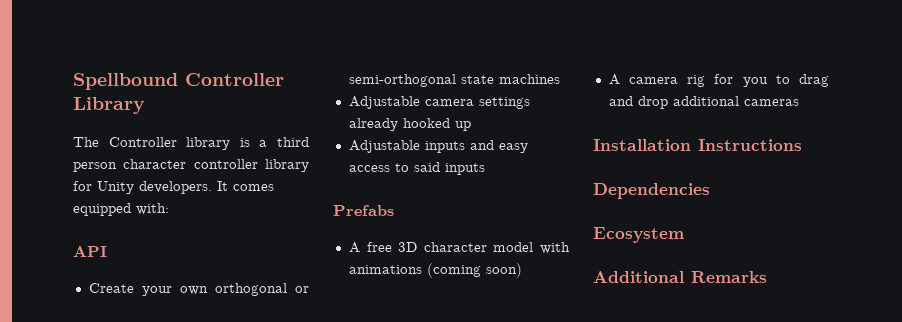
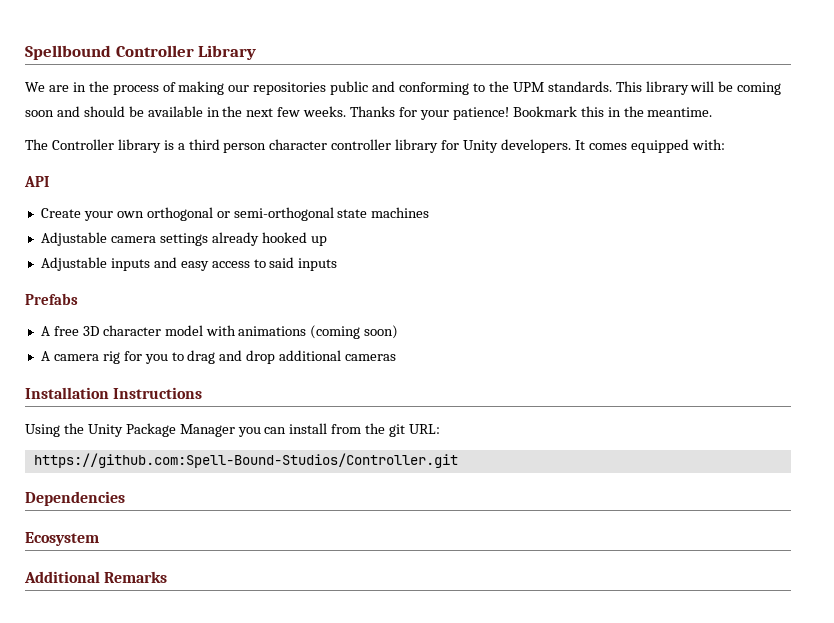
+ We are in the process of making our repositories public and conforming to the UPM standards. This library will be coming soon and should be available in the next few weeks. Thanks for your patience! Bookmark this in the meantime.
+ Using the Unity Package Manager you can install from the git URL:
+ https://github.com:Spell-Bound-Studios/Controller.git

